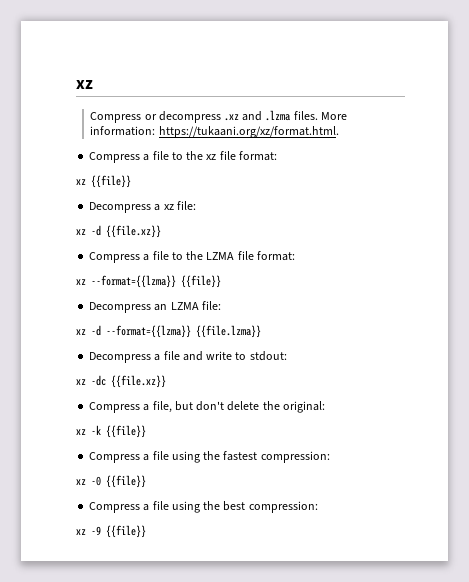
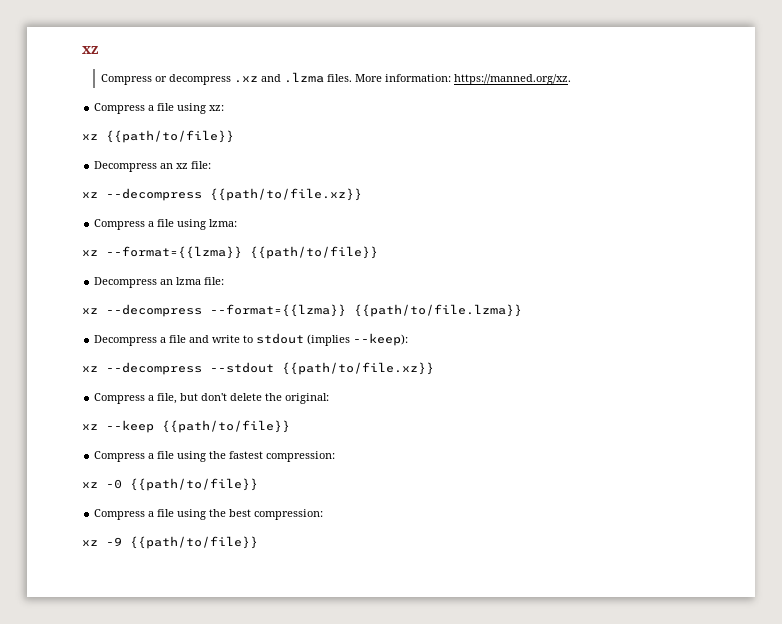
- More information: https://tukaani.org/xz/format.html.
- Compress a file to the xz file format:
- xz {{file}}
- Decompress a xz file:
+ More information: https://manned.org/xz.
+ Compress a file using xz:
+ xz {{path/to/file}}
+ Decompress an xz file:
- xz -d {{file.xz}}
- Compress a file to the LZMA file format:
+ xz --decompress {{path/to/file.xz}}
+ Compress a file using lzma:
- xz --format={{lzma}} {{file}}
- Decompress an LZMA file:
- xz -d --format={{lzma}} {{file.lzma}}
+ xz --format={{lzma}} {{path/to/file}}
+ Decompress an lzma file:
+ xz --decompress --format={{lzma}} {{path/to/file.lzma}}
- Decompress a file and write to stdout:
- xz -dc {{file.xz}}
+ Decompress a file and write to stdout (implies --keep):
+ xz --decompress --stdout {{path/to/file.xz}}
- xz -k {{file}}
+ xz --keep {{path/to/file}}
- xz -0 {{file}}
+ xz -0 {{path/to/file}}
- xz -9 {{file}}
+ xz -9 {{path/to/file}}

